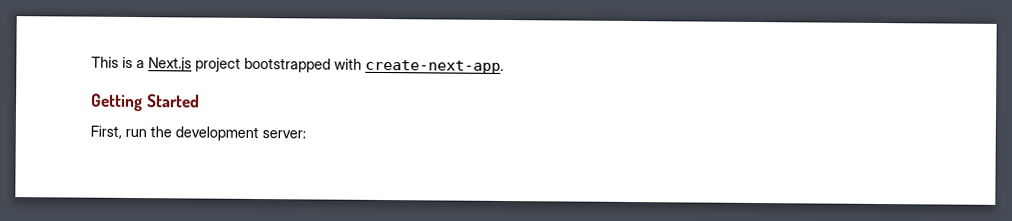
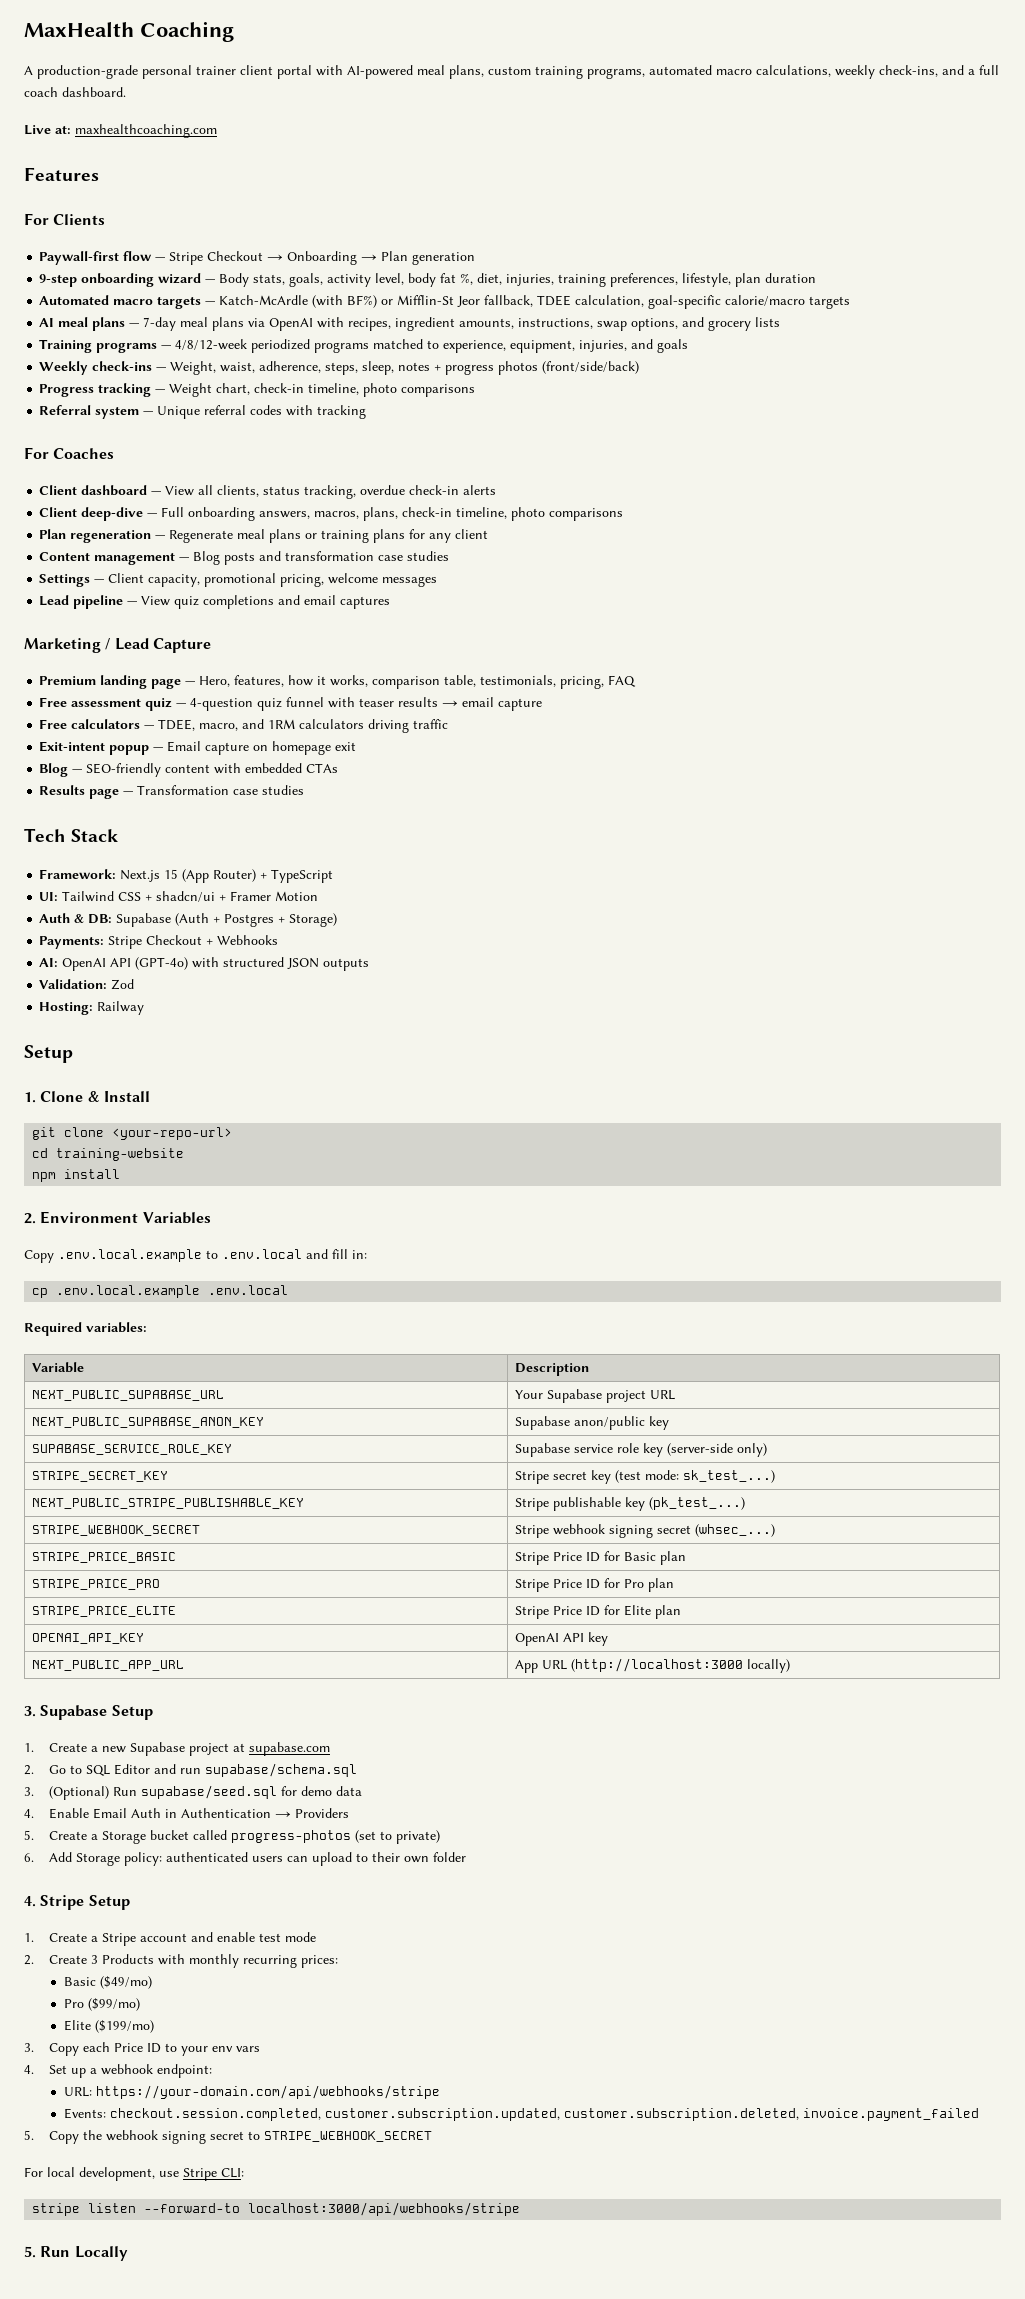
- This is a Next.js project bootstrapped with create-next-app.
- Getting Started
- First, run the development server:
+ MaxHealth Coaching
+ A production-grade personal trainer client portal with AI-powered meal plans, custom training programs, automated macro calculations, weekly check-ins, and a full coach dashboard.
+ Live at: maxhealthcoaching.com
+ Features
+ For Clients
+ Paywall-first flow — Stripe Checkout → Onboarding → Plan generation
+ 9-step onboarding wizard — Body stats, goals, activity level, body fat %, diet, injuries, training preferences, lifestyle, plan duration
+ Automated macro targets — Katch-McArdle (with BF%) or Mifflin-St Jeor fallback, TDEE calculation, goal-specific calorie/macro targets
+ AI meal plans — 7-day meal plans via OpenAI with recipes, ingredient amounts, instructions, swap options, and grocery lists
+ Training programs — 4/8/12-week periodized programs matched to experience, equipment, injuries, and goals
+ Weekly check-ins — Weight, waist, adherence, steps, sleep, notes + progress photos (front/side/back)
+ Progress tracking — Weight chart, check-in timeline, photo comparisons
+ Referral system — Unique referral codes with tracking
+ For Coaches
+ Client dashboard — View all clients, status tracking, overdue check-in alerts
+ Client deep-dive — Full onboarding answers, macros, plans, check-in timeline, photo comparisons
+ Plan regeneration — Regenerate meal plans or training plans for any client
+ Content management — Blog posts and transformation case studies
+ Settings — Client capacity, promotional pricing, welcome messages
+ Lead pipeline — View quiz completions and email captures
+ Marketing / Lead Capture
+ Premium landing page — Hero, features, how it works, comparison table, testimonials, pricing, FAQ
+ Free assessment quiz — 4-question quiz funnel with teaser results → email capture
+ Free calculators — TDEE, macro, and 1RM calculators driving traffic
+ Exit-intent popup — Email capture on homepage exit
+ Blog — SEO-friendly content with embedded CTAs
+ Results page — Transformation case studies
+ Tech Stack
+ Framework: Next.js 15 (App Router) + TypeScript
+ UI: Tailwind CSS + shadcn/ui + Framer Motion
+ Auth & DB: Supabase (Auth + Postgres + Storage)
+ Payments: Stripe Checkout + Webhooks
+ AI: OpenAI API (GPT-4o) with structured JSON outputs
+ Validation: Zod
+ Hosting: Railway
+ Setup
+ 1. Clone & Install
+ git clone <your-repo-url>
+ cd training-website
+ npm install
+ 2. Environment Variables
+ Copy .env.local.example to .env.local and fill in:
+ cp .env.local.example .env.local
+ Required variables:
+ Variable | Description
+ NEXT_PUBLIC_SUPABASE_URL | Your Supabase project URL
+ NEXT_PUBLIC_SUPABASE_ANON_KEY | Supabase anon/public key
+ SUPABASE_SERVICE_ROLE_KEY | Supabase service role key (server-side only)
+ STRIPE_SECRET_KEY | Stripe secret key (test mode: sk_test_...)
+ NEXT_PUBLIC_STRIPE_PUBLISHABLE_KEY | Stripe publishable key (pk_test_...)
+ STRIPE_WEBHOOK_SECRET | Stripe webhook signing secret (whsec_...)
+ STRIPE_PRICE_BASIC | Stripe Price ID for Basic plan
+ STRIPE_PRICE_PRO | Stripe Price ID for Pro plan
+ STRIPE_PRICE_ELITE | Stripe Price ID for Elite plan
+ OPENAI_API_KEY | OpenAI API key
+ NEXT_PUBLIC_APP_URL | App URL (http://localhost:3000 locally)
+ 3. Supabase Setup
+ 1. Create a new Supabase project at supabase.com
+ 2. Go to SQL Editor and run supabase/schema.sql
+ 3. (Optional) Run supabase/seed.sql for demo data
+ 4. Enable Email Auth in Authentication → Providers
+ 5. Create a Storage bucket called progress-photos (set to private)
+ 6. Add Storage policy: authenticated users can upload to their own folder
+ 4. Stripe Setup
+ 1. Create a Stripe account and enable test mode
+ 2. Create 3 Products with monthly recurring prices:
+ Basic ($49/mo)
+ Pro ($99/mo)
+ Elite ($199/mo)
+ 3. Copy each Price ID to your env vars
+ 4. Set up a webhook endpoint:
+ URL: https://your-domain.com/api/webhooks/stripe
+ Events: checkout.session.completed, customer.subscription.updated, customer.subscription.deleted, invoice.payment_failed
+ 5. Copy the webhook signing secret to STRIPE_WEBHOOK_SECRET
+ For local development, use Stripe CLI:
+ stripe listen --forward-to localhost:3000/api/webhooks/stripe
+ 5. Run Locally

